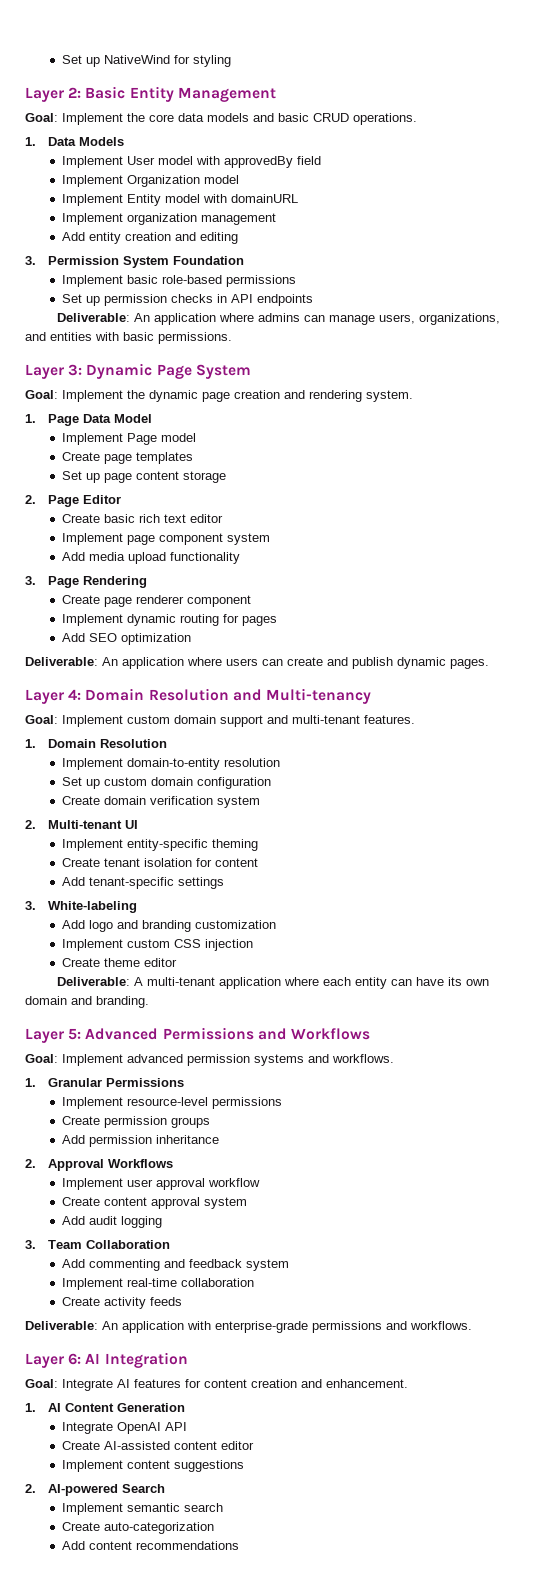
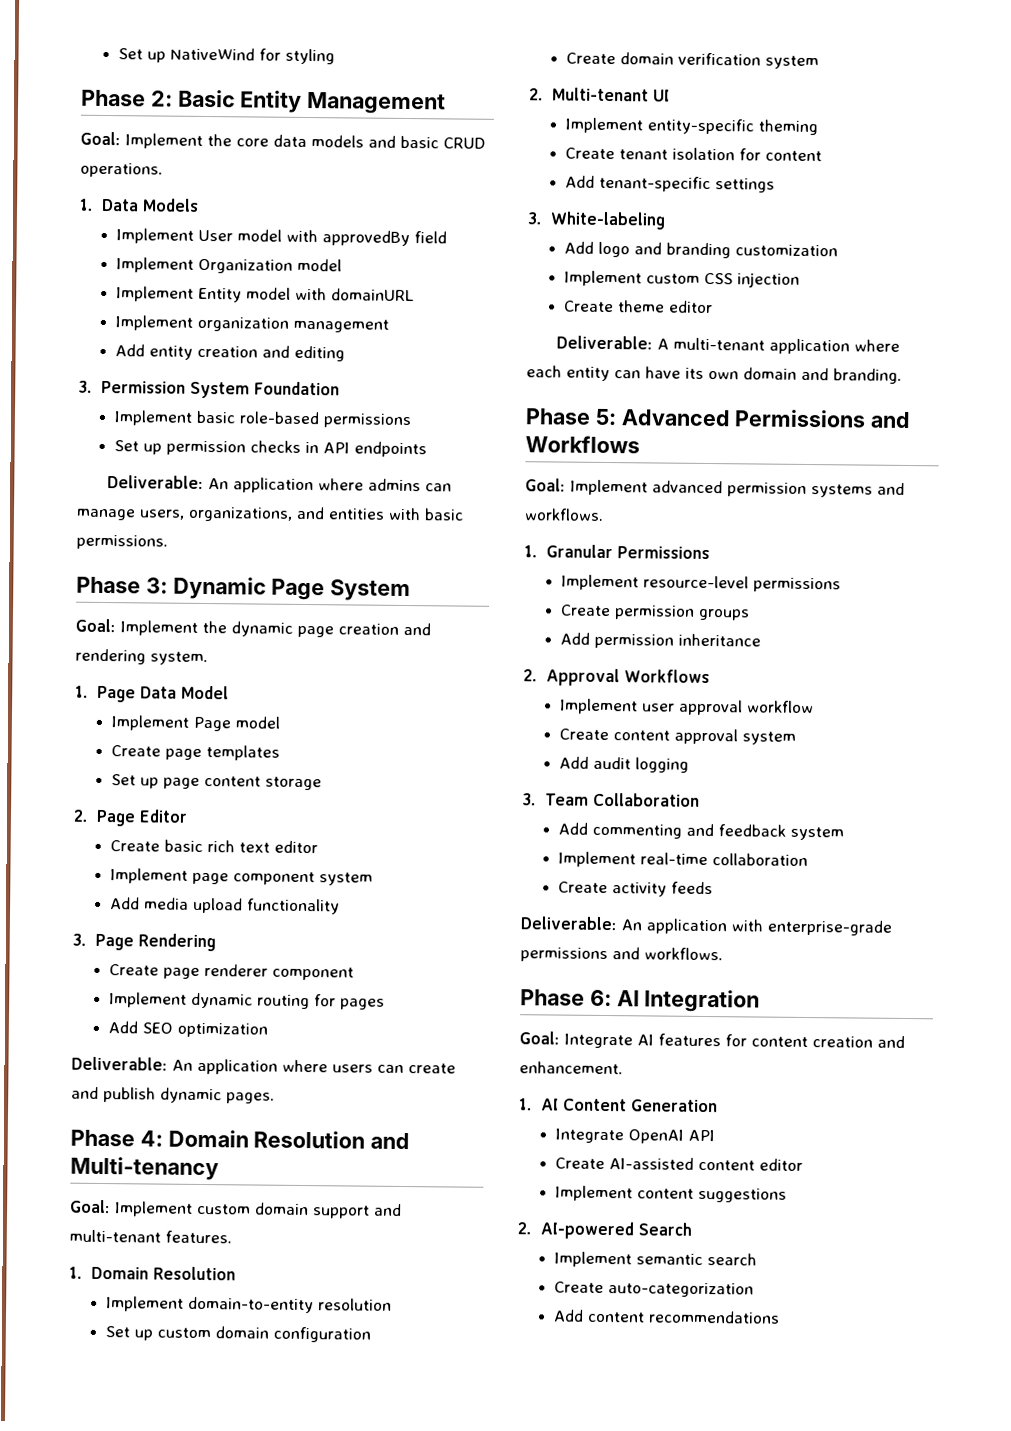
- Layer 2: Basic Entity Management
+ Phase 2: Basic Entity Management
- Layer 3: Dynamic Page System
+ Phase 3: Dynamic Page System
- Layer 4: Domain Resolution and Multi-tenancy
+ Phase 4: Domain Resolution and Multi-tenancy
- Layer 5: Advanced Permissions and Workflows
+ Phase 5: Advanced Permissions and Workflows
- Layer 6: AI Integration
+ Phase 6: AI Integration

